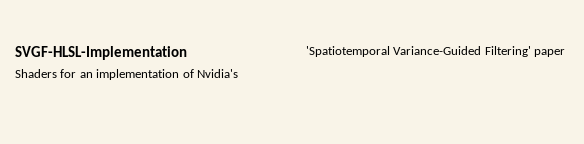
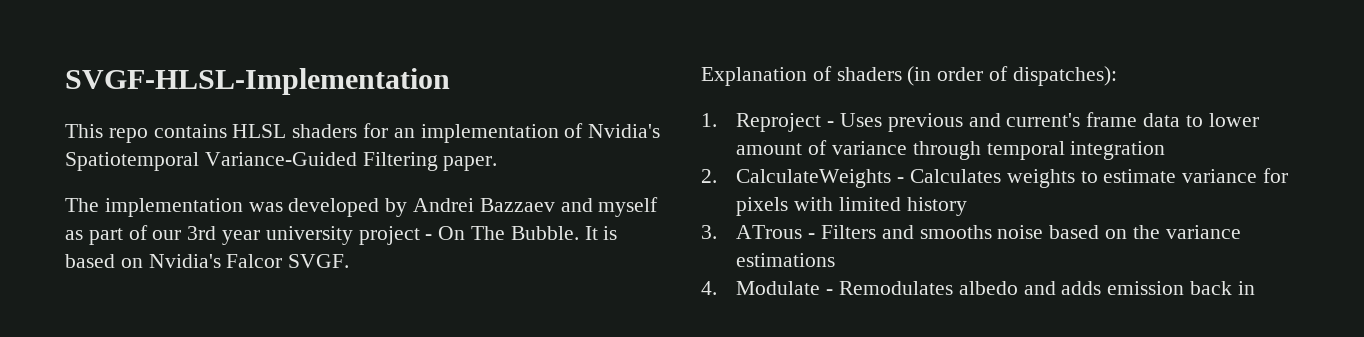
- Shaders for an implementation of Nvidia's 'Spatiotemporal Variance-Guided Filtering' paper
+ This repo contains HLSL shaders for an implementation of Nvidia's Spatiotemporal Variance-Guided Filtering paper.
+ The implementation was developed by Andrei Bazzaev and myself as part of our 3rd year university project - On The Bubble. It is based on Nvidia's Falcor SVGF.
+ Explanation of shaders (in order of dispatches):
+ 1. Reproject - Uses previous and current's frame data to lower amount of variance through temporal integration
+ 2. CalculateWeights - Calculates weights to estimate variance for pixels with limited history
+ 3. ATrous - Filters and smooths noise based on the variance estimations
+ 4. Modulate - Remodulates albedo and adds emission back in

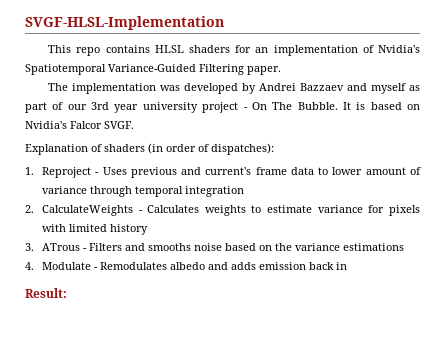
+ Result:

